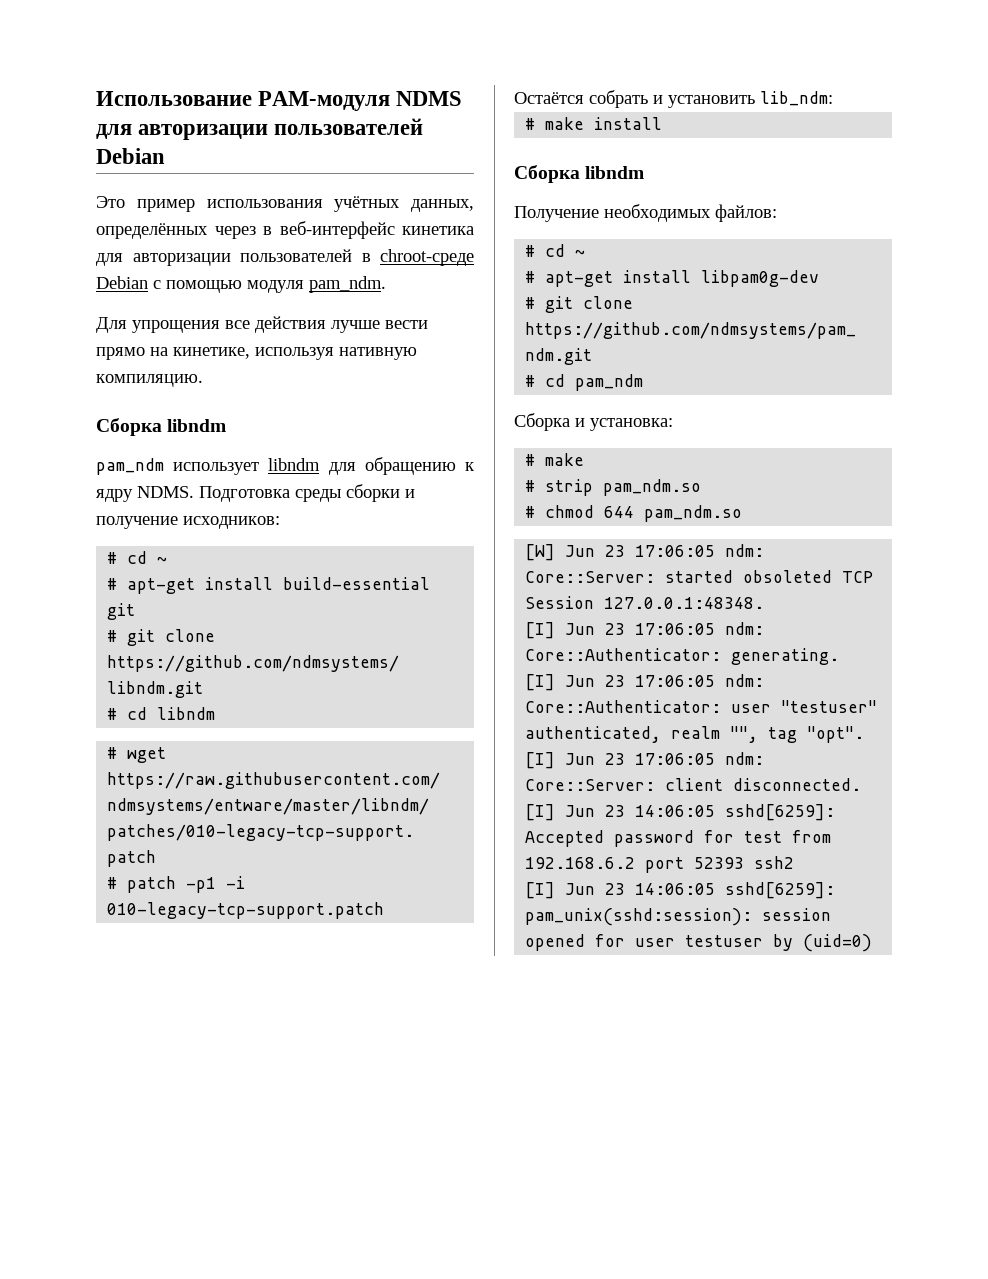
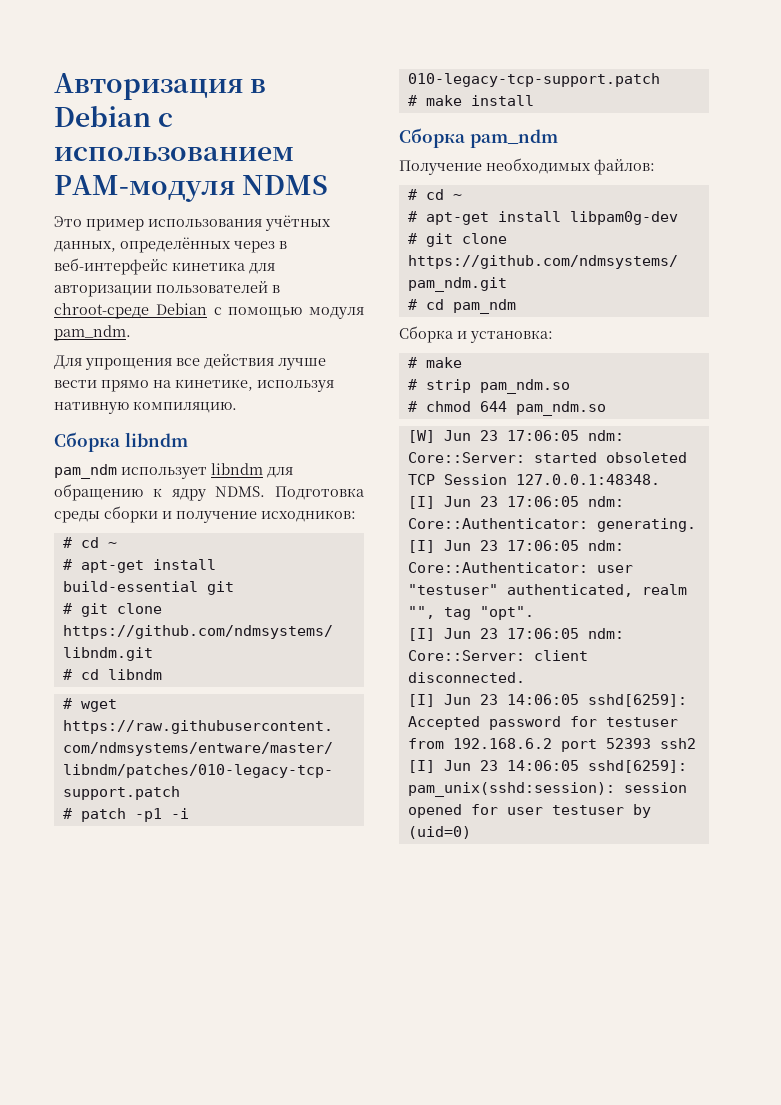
- Использование PAM-модуля NDMS для авторизации пользователей Debian
+ Авторизация в Debian с использованием PAM-модуля NDMS
- Остаётся собрать и установить lib_ndm:
  # make install
- Сборка libndm
+ Сборка pam_ndm
- [I] Jun 23 14:06:05 sshd[6259]: Accepted password for test from 192.168.6.2 port 52393 ssh2
+ [I] Jun 23 14:06:05 sshd[6259]: Accepted password for testuser from 192.168.6.2 port 52393 ssh2

